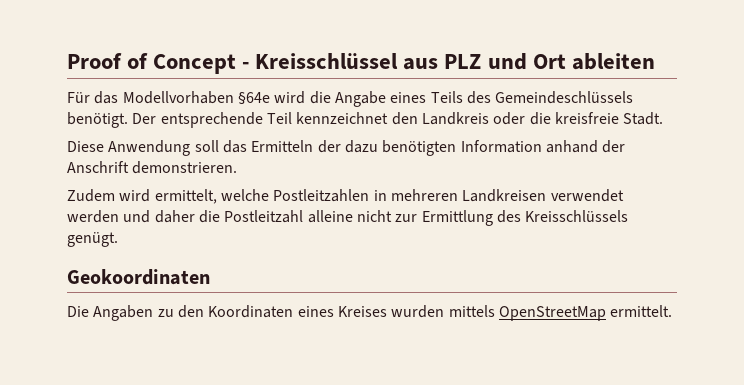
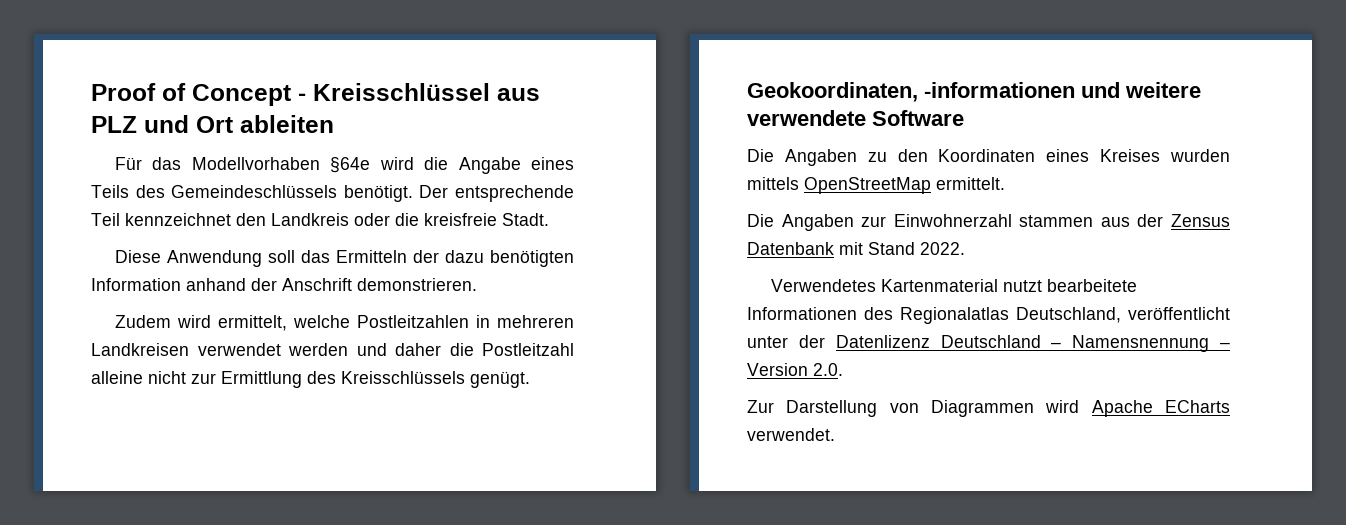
- Geokoordinaten
+ Geokoordinaten, -informationen und weitere verwendete Software
+ Die Angaben zur Einwohnerzahl stammen aus der Zensus Datenbank mit Stand 2022.
+ Verwendetes Kartenmaterial nutzt bearbeitete Informationen des Regionalatlas Deutschland, veröffentlicht unter der Datenlizenz Deutschland – Namensnennung – Version 2.0.
+ Zur Darstellung von Diagrammen wird Apache ECharts verwendet.

